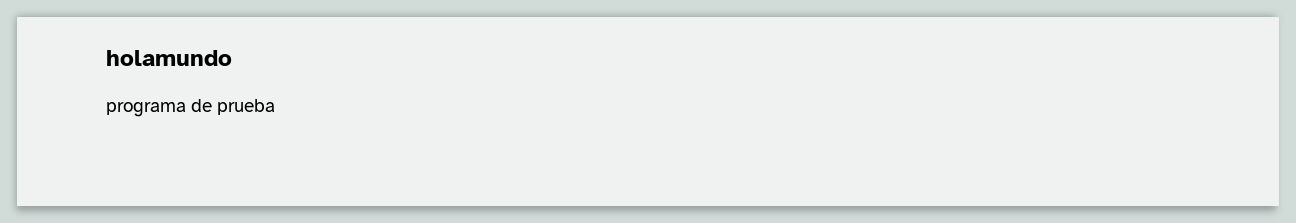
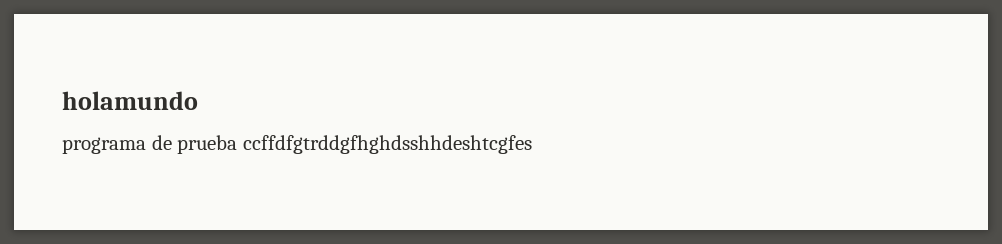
- programa de prueba
+ programa de prueba ccffdfgtrddgfhghdsshhdeshtcgfes

